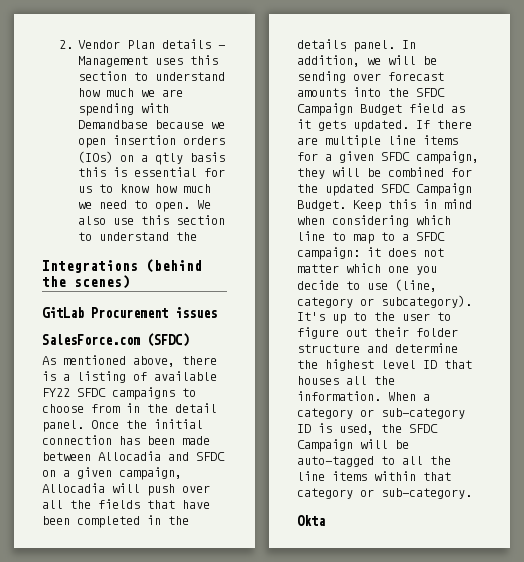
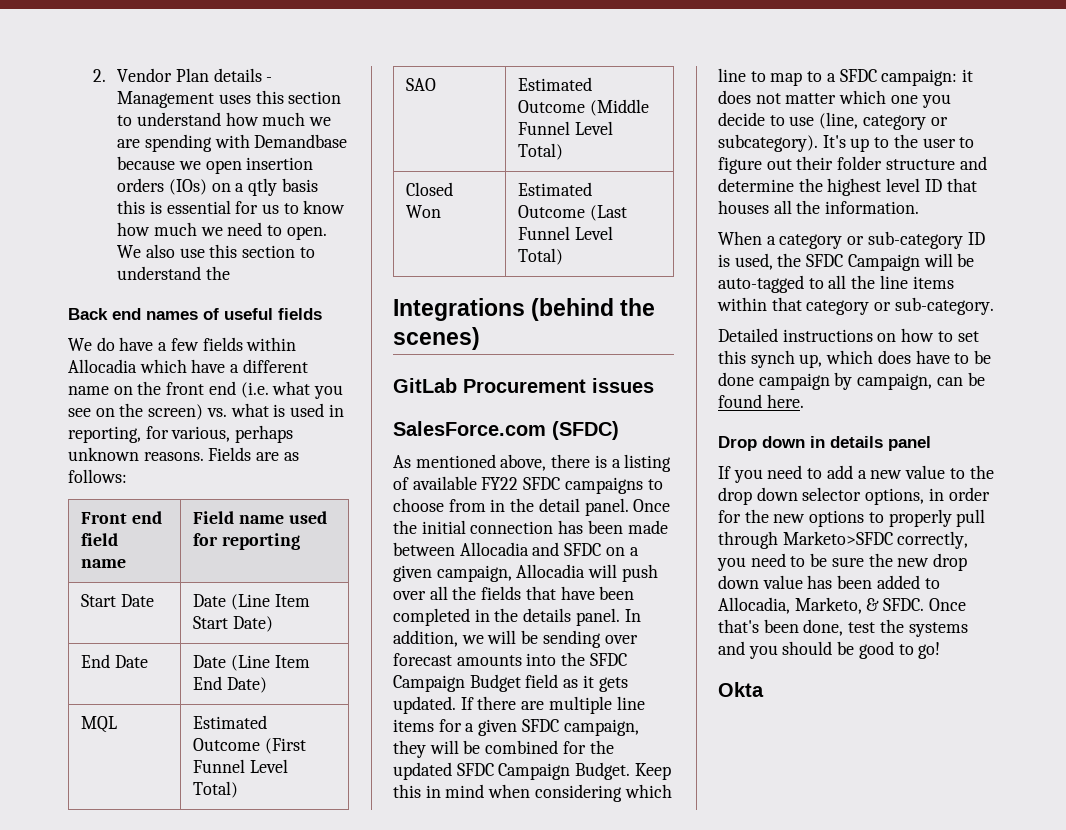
+ Back end names of useful fields
+ We do have a few fields within Allocadia which have a different name on the front end (i.e. what you see on the screen) vs. what is used in reporting, for various, perhaps unknown reasons. Fields are as follows:
+ Front end field name | Field name used for reporting
+ Start Date | Date (Line Item Start Date)
+ End Date | Date (Line Item End Date)
+ MQL | Estimated Outcome (First Funnel Level Total)
+ SAO | Estimated Outcome (Middle Funnel Level Total)
+ Closed Won | Estimated Outcome (Last Funnel Level Total)
- It's up to the user to figure out their folder structure and determine the highest level ID that houses all the information. When a category or sub-category ID is used, the SFDC Campaign will be auto-tagged to all the line items within that category or sub-category.
+ It's up to the user to figure out their folder structure and determine the highest level ID that houses all the information.
+ When a category or sub-category ID is used, the SFDC Campaign will be auto-tagged to all the line items within that category or sub-category.
+ Detailed instructions on how to set this synch up, which does have to be done campaign by campaign, can be found here.
+ Drop down in details panel
+ If you need to add a new value to the drop down selector options, in order for the new options to properly pull through Marketo>SFDC correctly, you need to be sure the new drop down value has been added to Allocadia, Marketo, & SFDC. Once that's been done, test the systems and you should be good to go!

